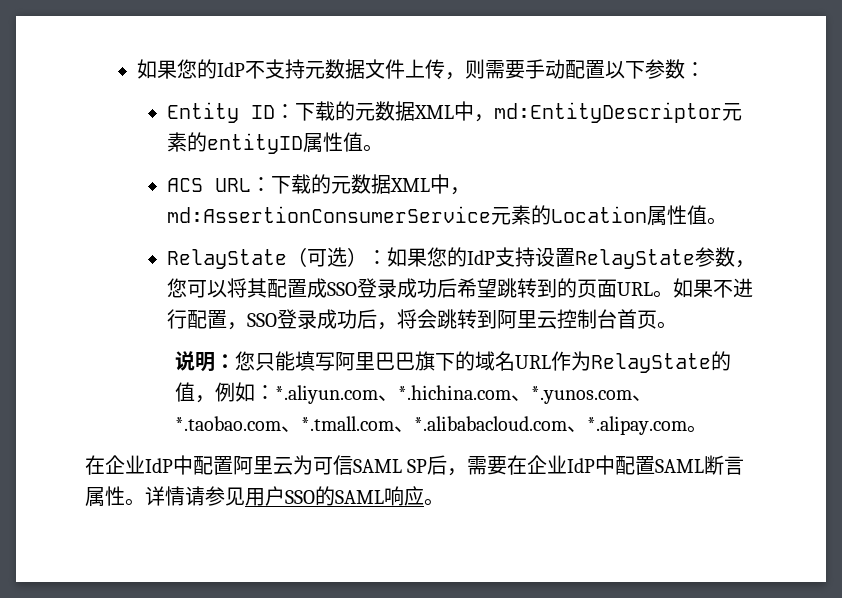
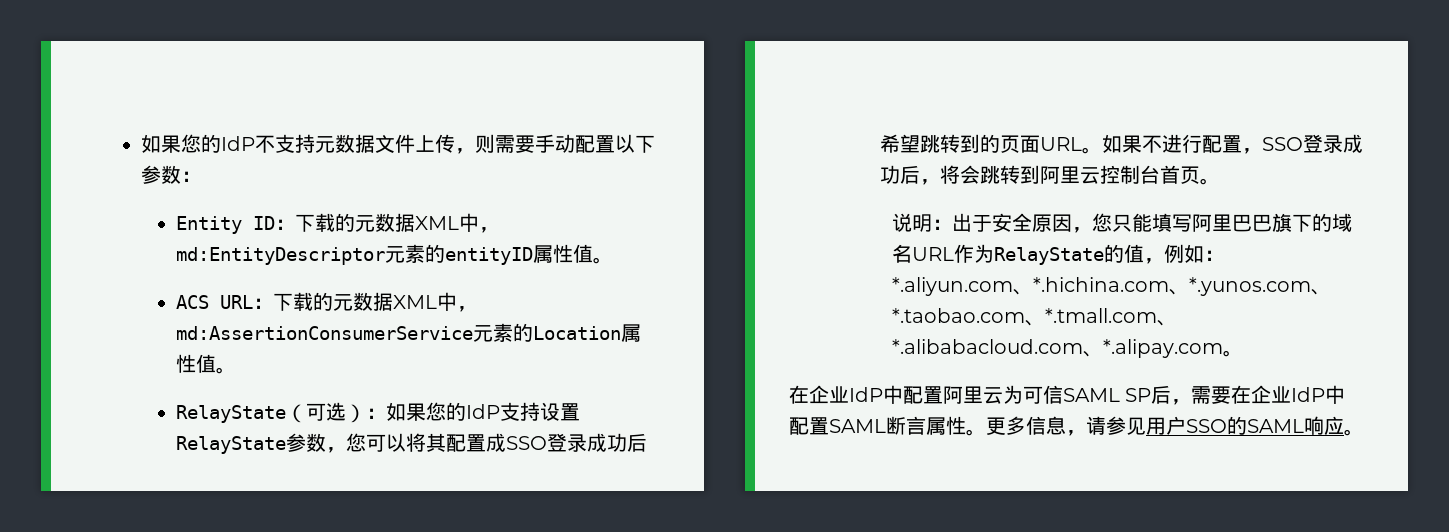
- 说明：您只能填写阿里巴巴旗下的域名URL作为RelayState的值，例如：*.aliyun.com、*.hichina.com、*.yunos.com、*.taobao.com、*.tmall.com、*.alibabacloud.com、*.alipay.com。
+ 说明：出于安全原因，您只能填写阿里巴巴旗下的域名URL作为RelayState的值，例如：*.aliyun.com、*.hichina.com、*.yunos.com、*.taobao.com、*.tmall.com、*.alibabacloud.com、*.alipay.com。
- 详情请参见用户SSO的SAML响应。
+ 更多信息，请参见用户SSO的SAML响应。

